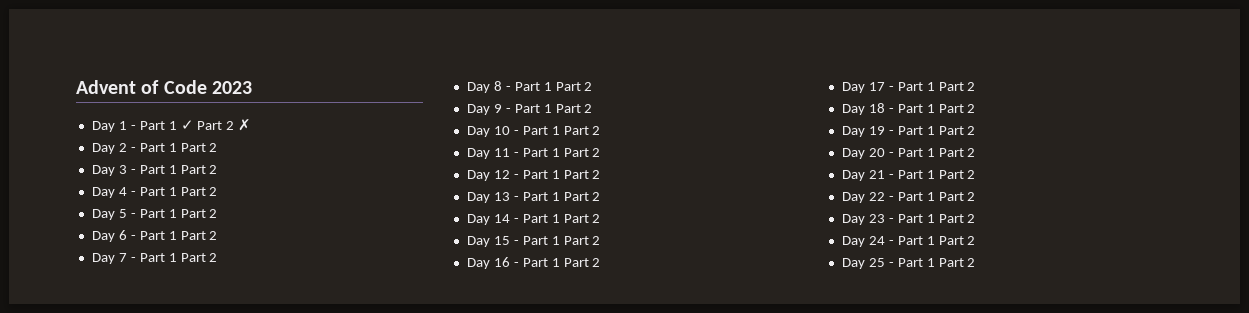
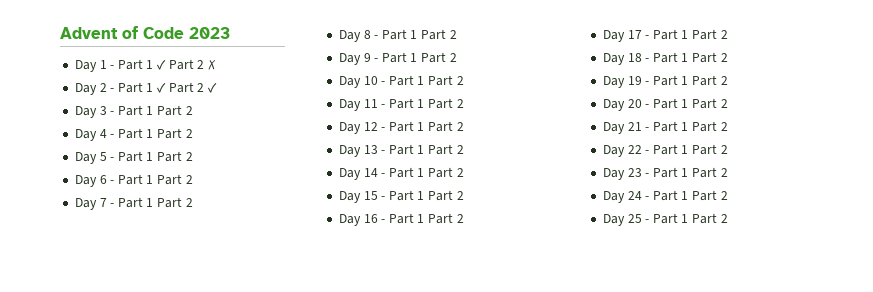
- Day 2 - Part 1 Part 2
+ Day 2 - Part 1 ✓ Part 2 ✓

